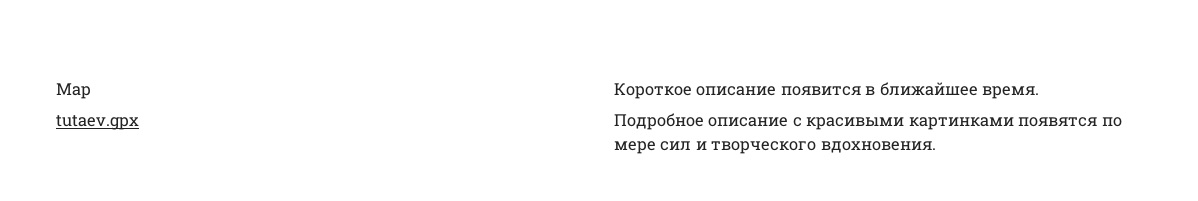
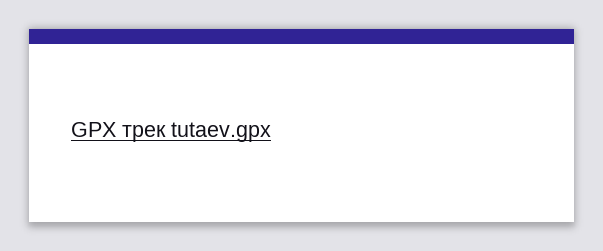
- Map
- tutaev.gpx
+ GPX трек tutaev.gpx
- Короткое описание появится в ближайшее время.
- Подробное описание с красивыми картинками появятся по мере сил и творческого вдохновения.

